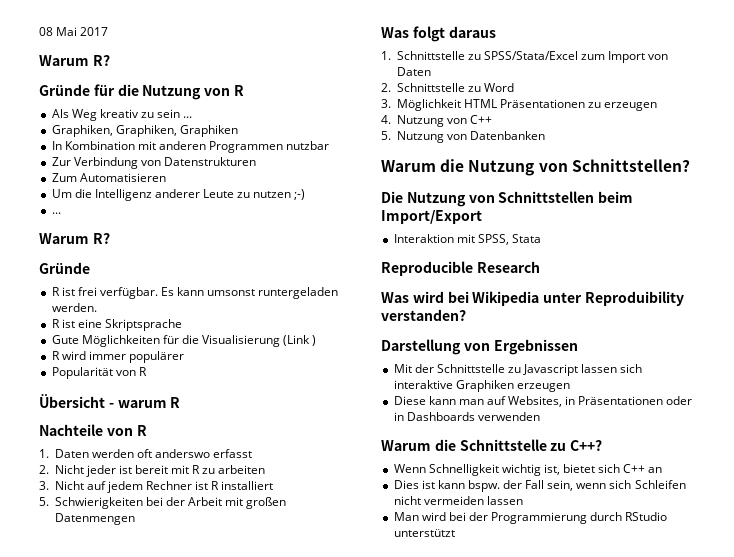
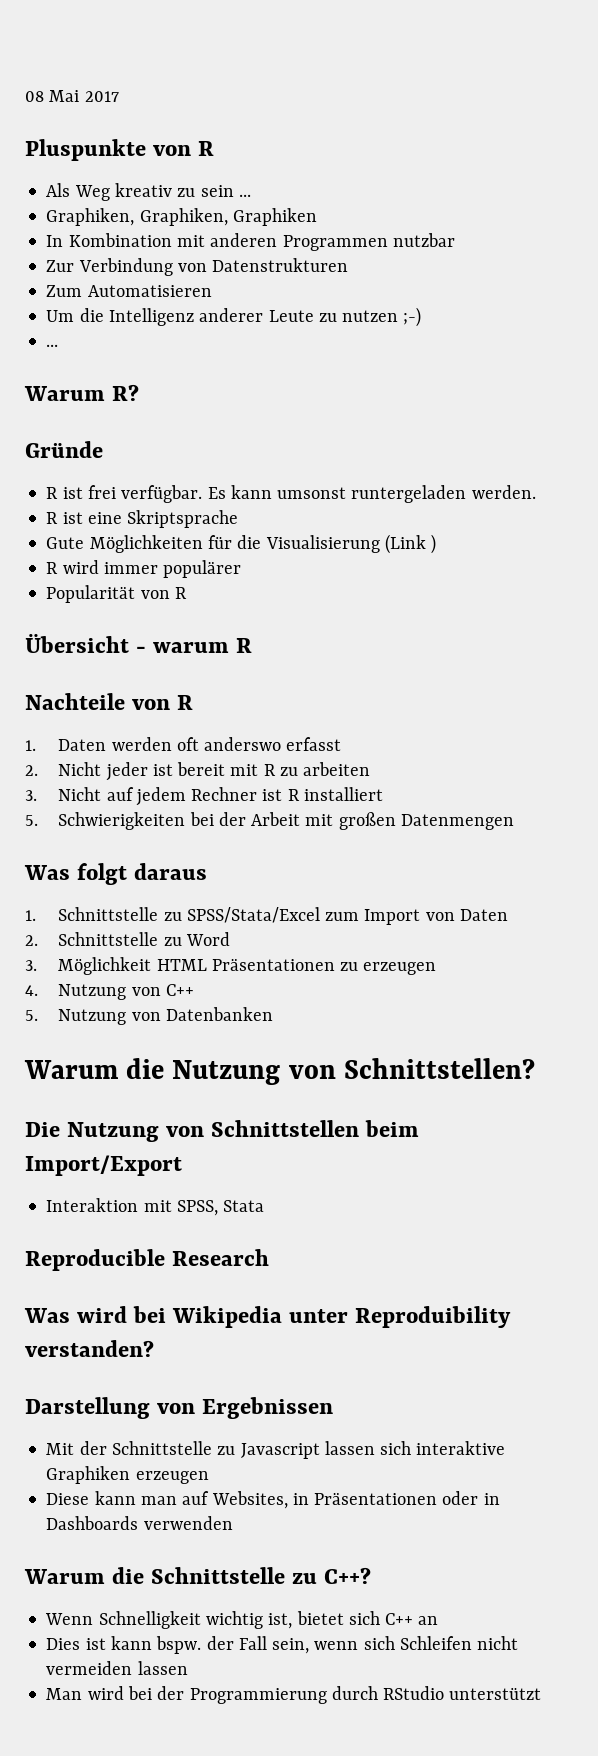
  08 Mai 2017
- Warum R?
- Gründe für die Nutzung von R
+ Pluspunkte von R

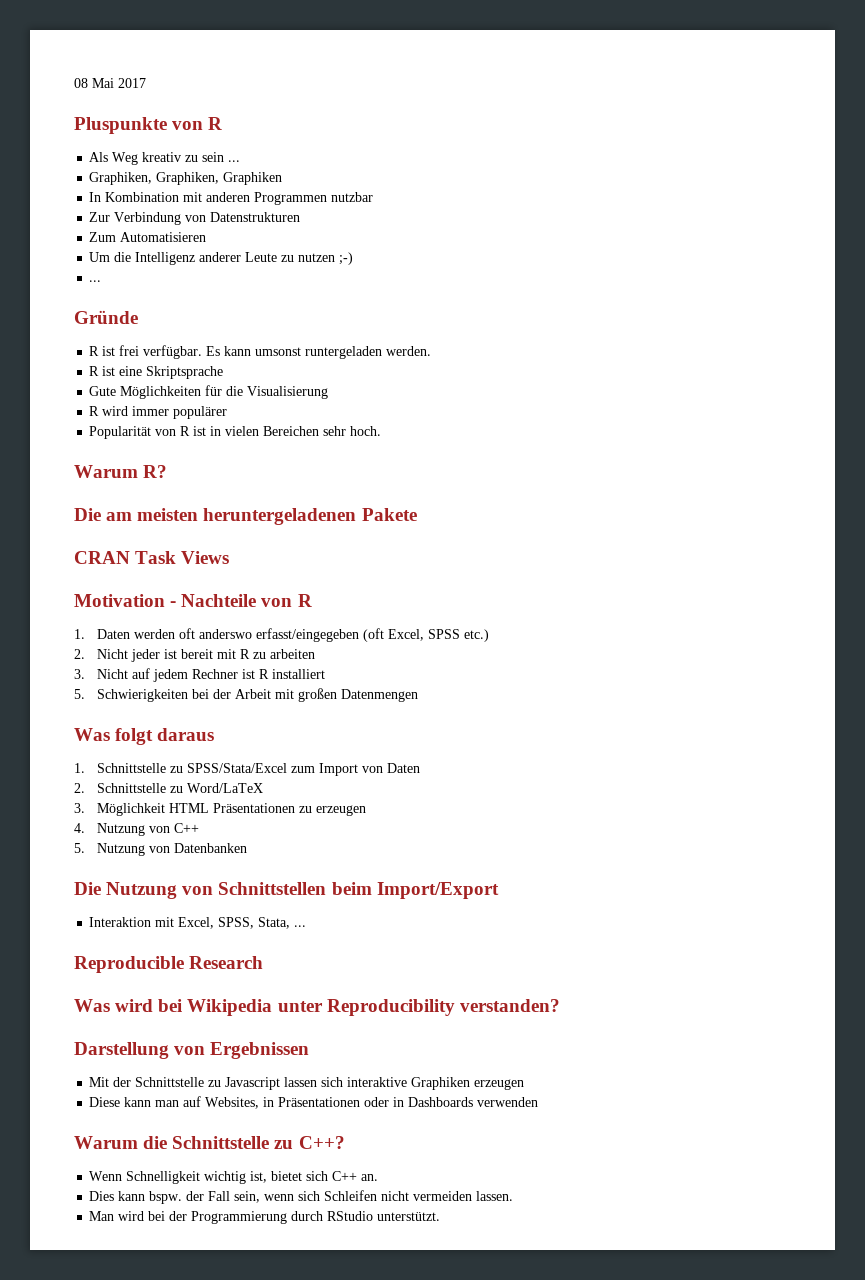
- Warum R?
- Gute Möglichkeiten für die Visualisierung (Link )
+ Gute Möglichkeiten für die Visualisierung
- Popularität von R
- Übersicht - warum R
- Nachteile von R
+ Popularität von R ist in vielen Bereichen sehr hoch.
+ Warum R?
+ Die am meisten heruntergeladenen Pakete
+ CRAN Task Views
+ Motivation - Nachteile von R
- 1. Daten werden oft anderswo erfasst
+ 1. Daten werden oft anderswo erfasst/eingegeben (oft Excel, SPSS etc.)
- 2. Schnittstelle zu Word
+ 2. Schnittstelle zu Word/LaTeX
- Warum die Nutzung von Schnittstellen?
- Interaktion mit SPSS, Stata
+ Interaktion mit Excel, SPSS, Stata, ...
- Was wird bei Wikipedia unter Reproduibility verstanden?
+ Was wird bei Wikipedia unter Reproducibility verstanden?
- Wenn Schnelligkeit wichtig ist, bietet sich C++ an
+ Wenn Schnelligkeit wichtig ist, bietet sich C++ an.
- Dies ist kann bspw. der Fall sein, wenn sich Schleifen nicht vermeiden lassen
+ Dies kann bspw. der Fall sein, wenn sich Schleifen nicht vermeiden lassen.
- Man wird bei der Programmierung durch RStudio unterstützt
+ Man wird bei der Programmierung durch RStudio unterstützt.

